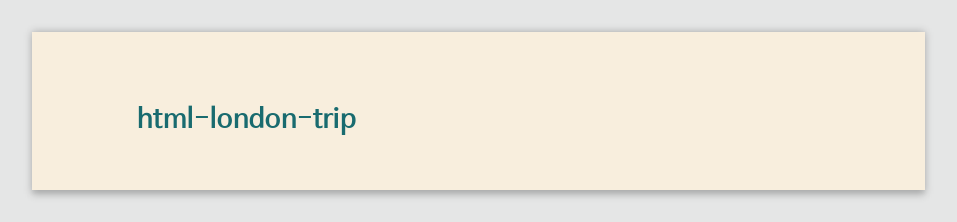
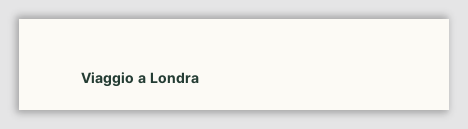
- html-london-trip
+ Viaggio a Londra

